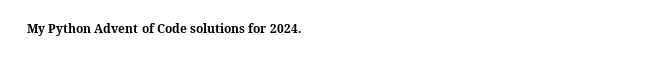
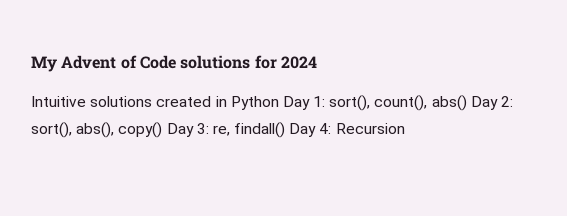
- My Python Advent of Code solutions for 2024.
+ My Advent of Code solutions for 2024
+ Intuitive solutions created in Python Day 1: sort(), count(), abs() Day 2: sort(), abs(), copy() Day 3: re, findall() Day 4: Recursion

